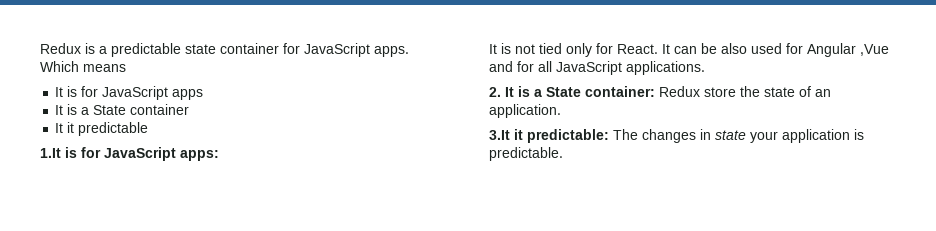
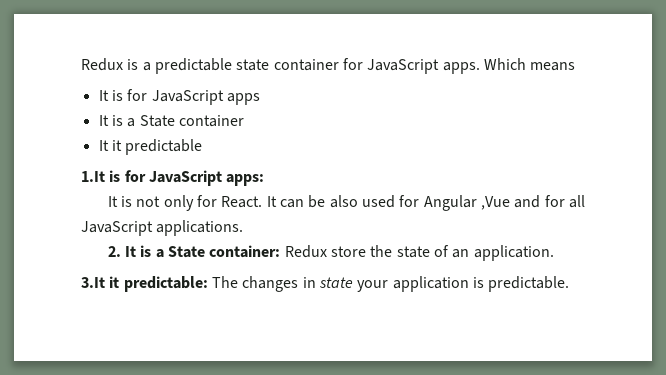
- It is not tied only for React.
+ It is not only for React.

